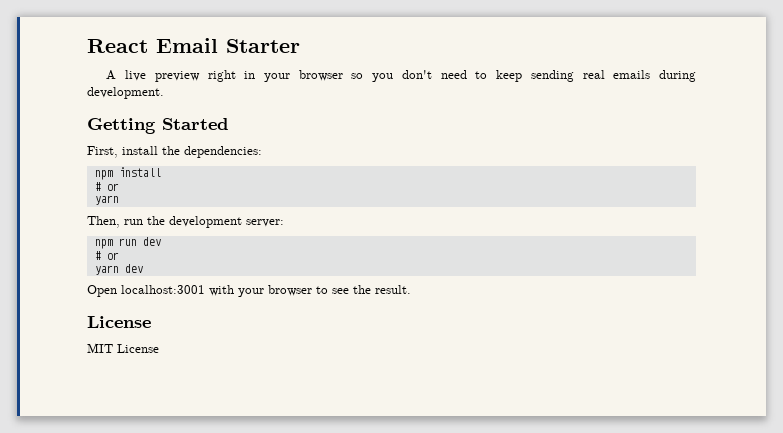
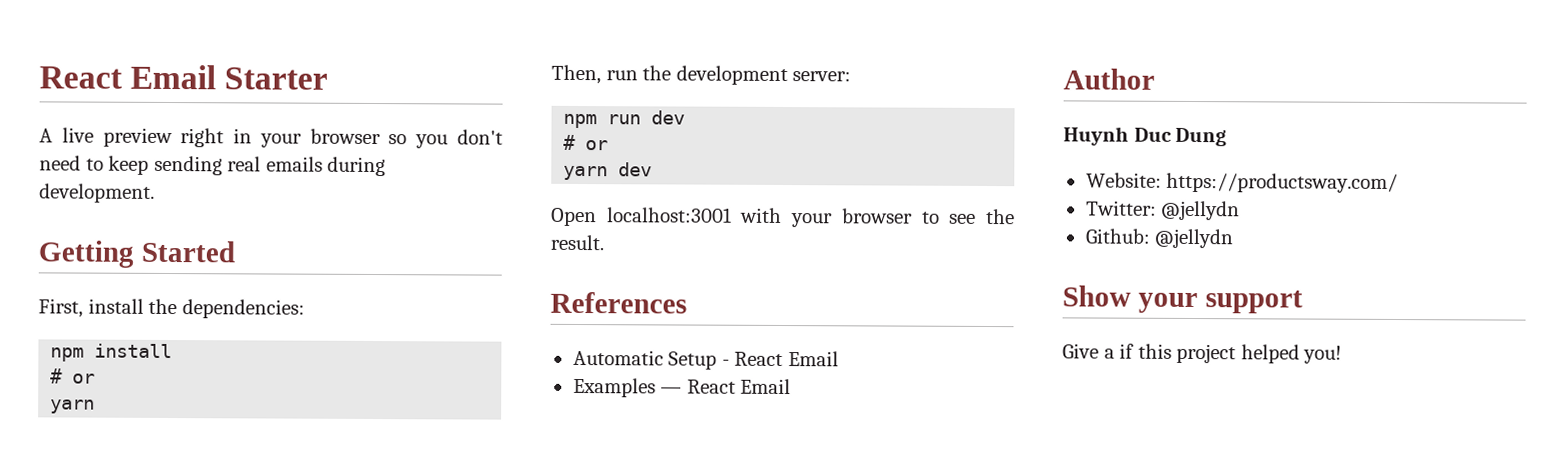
  Open localhost:3001 with your browser to see the result.
- License
- MIT License
+ References
+ Automatic Setup - React Email
+ Examples — React Email
+ Author
+ Huynh Duc Dung
+ Website: https://productsway.com/
+ Twitter: @jellydn
+ Github: @jellydn
+ Show your support
+ Give a if this project helped you!

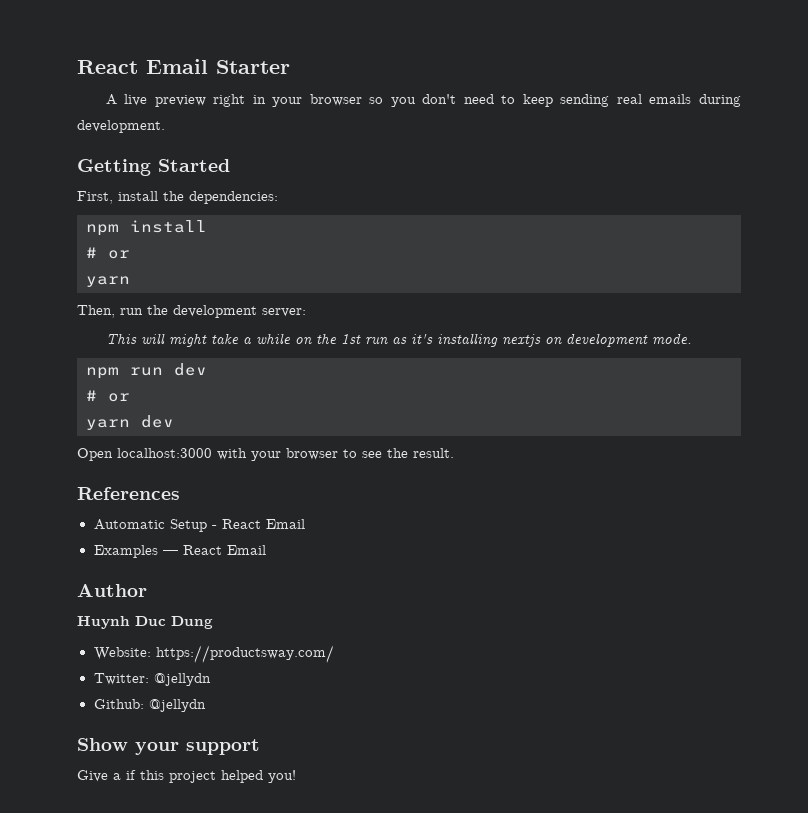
+ This will might take a while on the 1st run as it's installing nextjs on development mode.
- Open localhost:3001 with your browser to see the result.
+ Open localhost:3000 with your browser to see the result.

